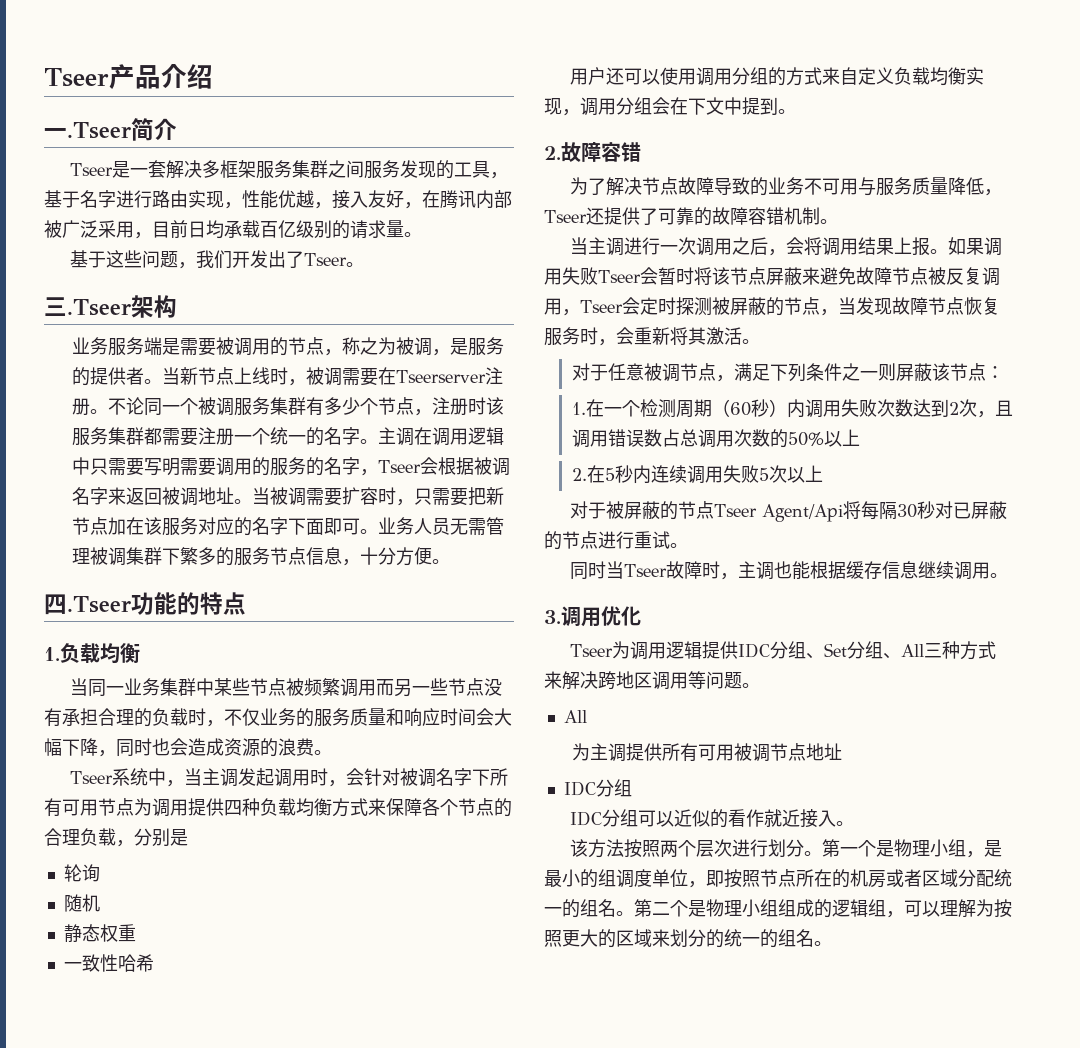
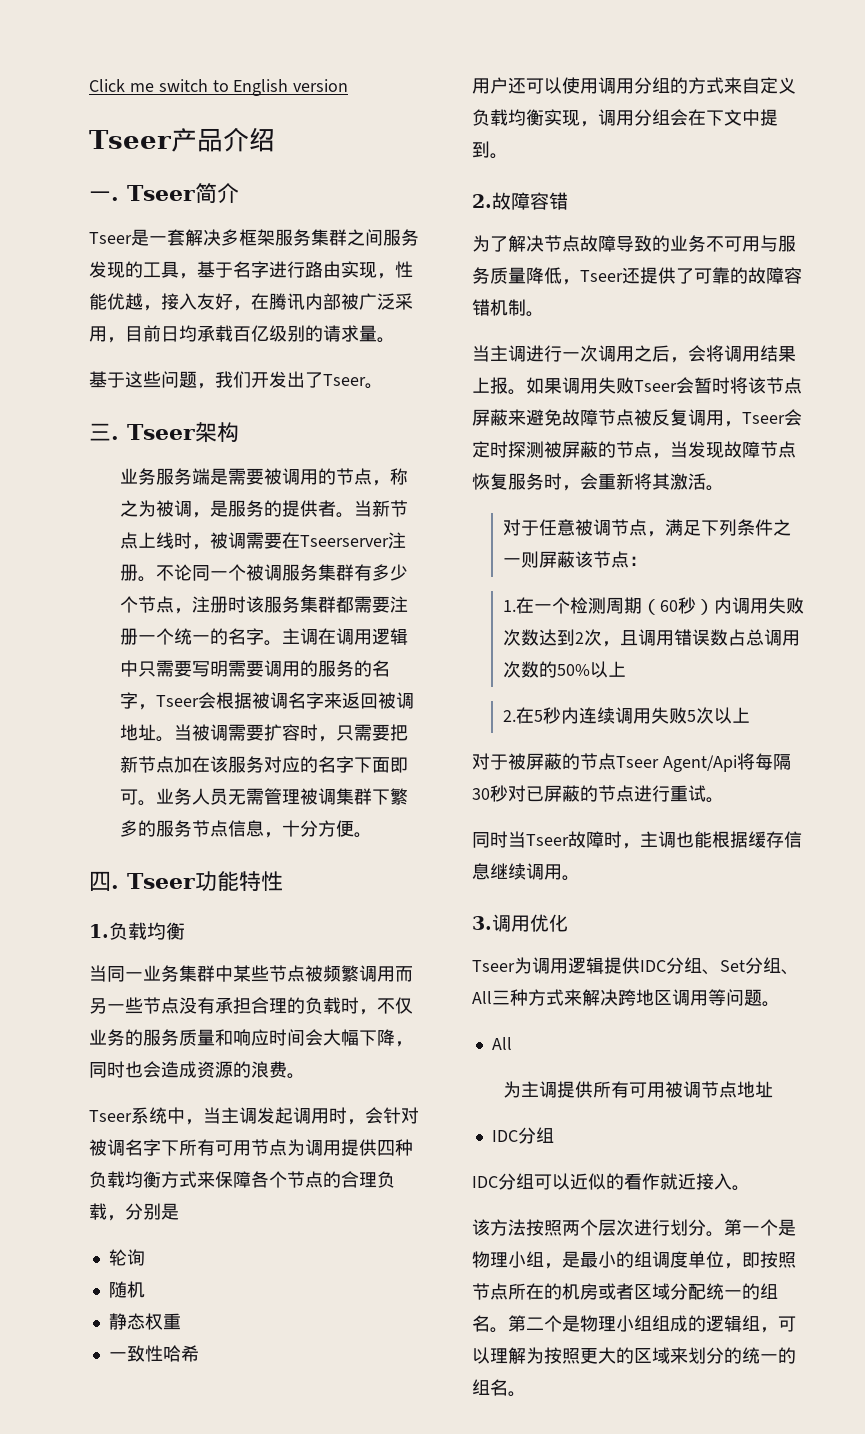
+ Click me switch to English version
- 一.Tseer简介
+ 一. Tseer简介
- 三.Tseer架构
+ 三. Tseer架构
- 四.Tseer功能的特点
+ 四. Tseer功能特性

